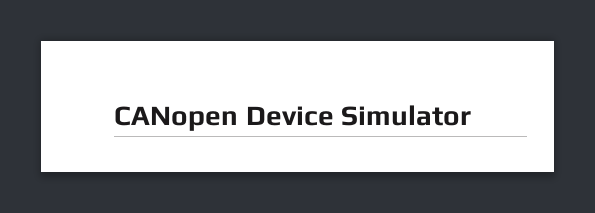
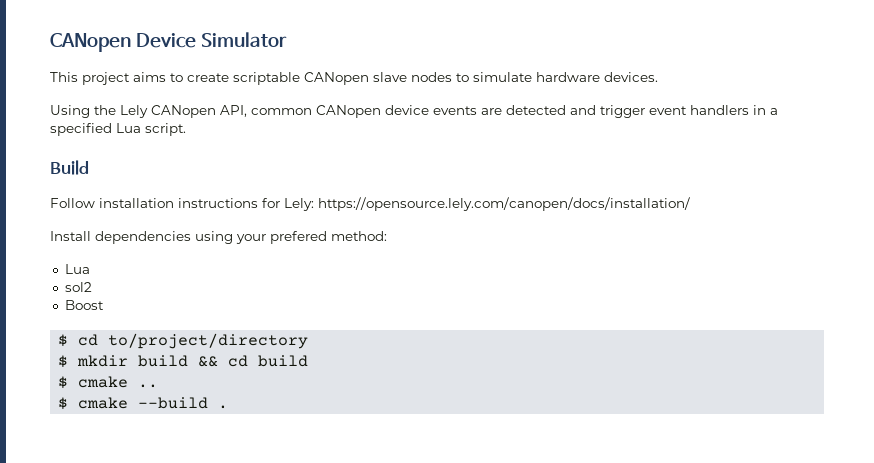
+ This project aims to create scriptable CANopen slave nodes to simulate hardware devices.
+ Using the Lely CANopen API, common CANopen device events are detected and trigger event handlers in a specified Lua script.
+ Build
+ Follow installation instructions for Lely: https://opensource.lely.com/canopen/docs/installation/
+ Install dependencies using your prefered method:
+ Lua
+ sol2
+ Boost
+ $ cd to/project/directory
+ $ mkdir build && cd build
+ $ cmake ..
+ $ cmake --build .

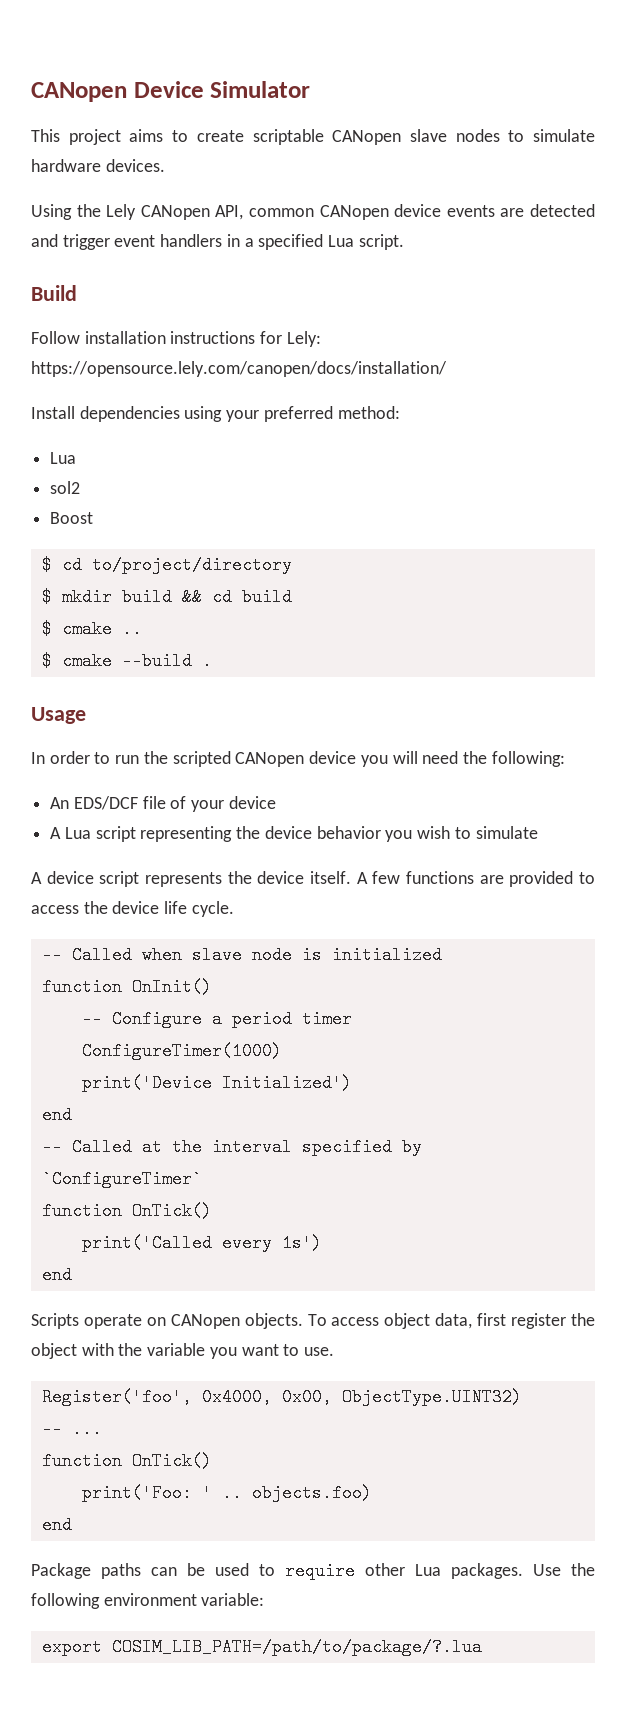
- Install dependencies using your prefered method:
+ Install dependencies using your preferred method:
+ Usage
+ In order to run the scripted CANopen device you will need the following:
+ An EDS/DCF file of your device
+ A Lua script representing the device behavior you wish to simulate
+ A device script represents the device itself. A few functions are provided to access the device life cycle.
+ -- Called when slave node is initialized
+ function OnInit()
+ -- Configure a period timer
+ ConfigureTimer(1000)
+ print('Device Initialized')
+ end
+ -- Called at the interval specified by `ConfigureTimer`
+ function OnTick()
+ print('Called every 1s')
+ end
+ Scripts operate on CANopen objects. To access object data, first register the object with the variable you want to use.
+ Register('foo', 0x4000, 0x00, ObjectType.UINT32)
+ -- ...
+ function OnTick()
+ print('Foo: ' .. objects.foo)
+ end
+ Package paths can be used to require other Lua packages. Use the following environment variable:
+ export COSIM_LIB_PATH=/path/to/package/?.lua

